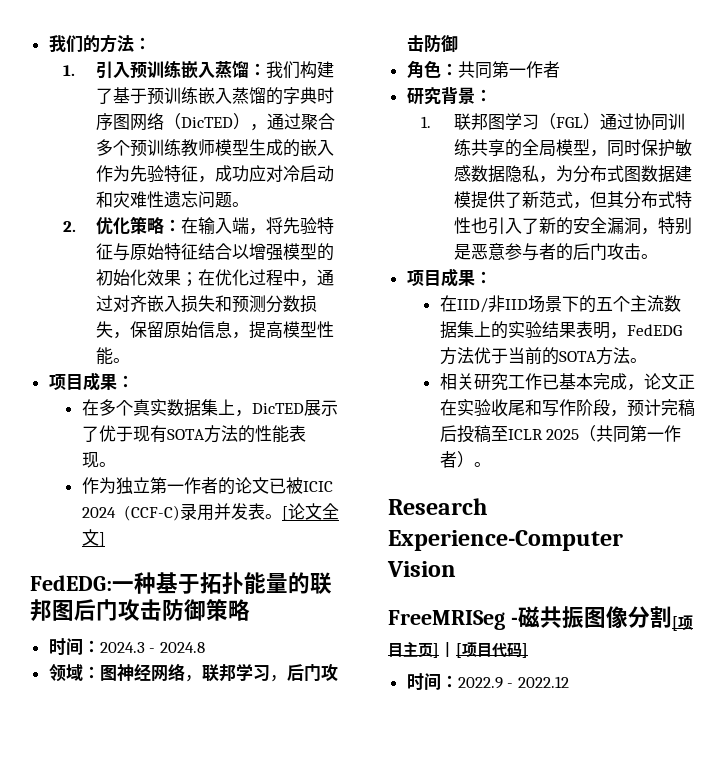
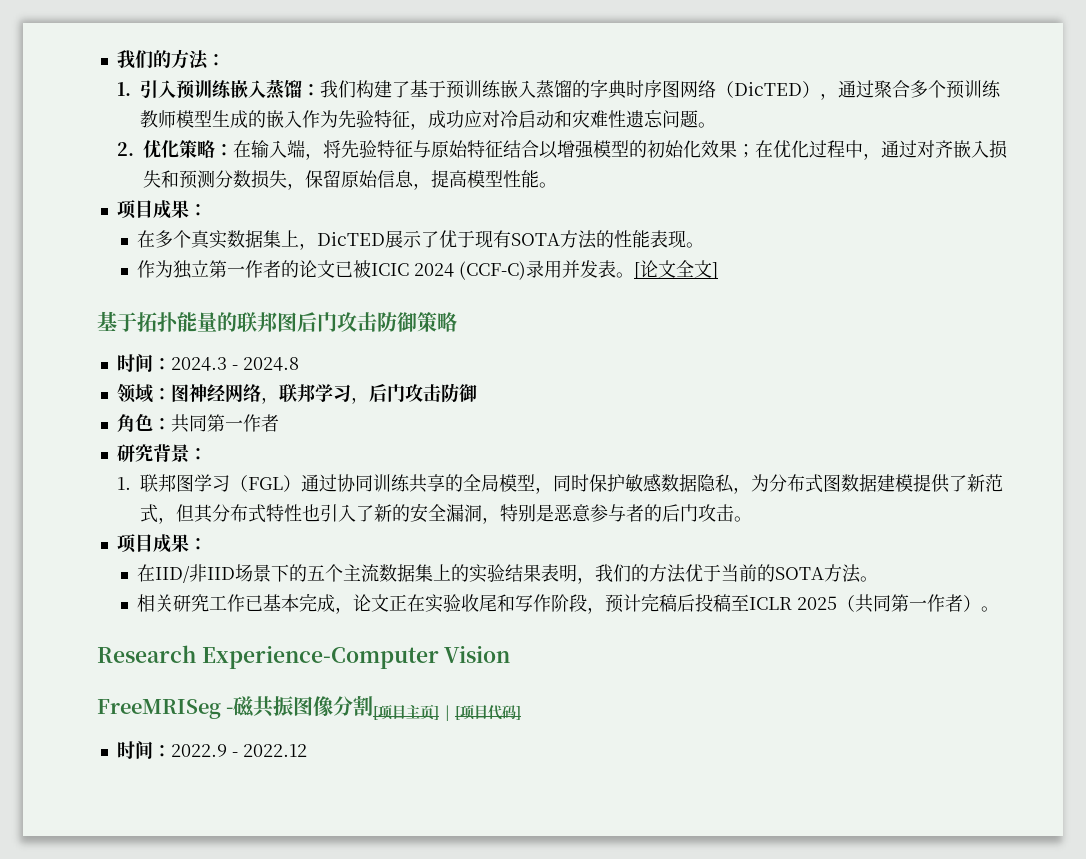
- FedEDG:一种基于拓扑能量的联邦图后门攻击防御策略
+ 基于拓扑能量的联邦图后门攻击防御策略
- 在IID/非IID场景下的五个主流数据集上的实验结果表明，FedEDG方法优于当前的SOTA方法。
+ 在IID/非IID场景下的五个主流数据集上的实验结果表明，我们的方法优于当前的SOTA方法。

